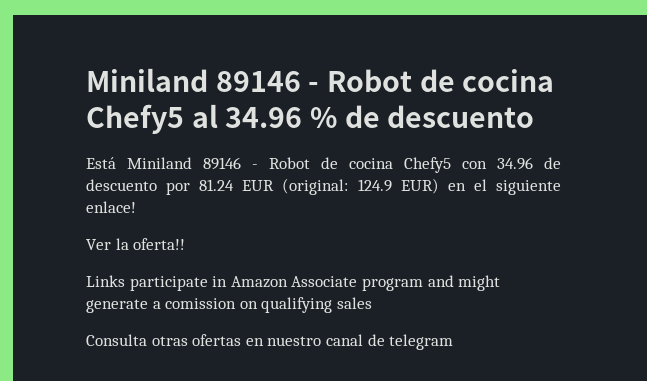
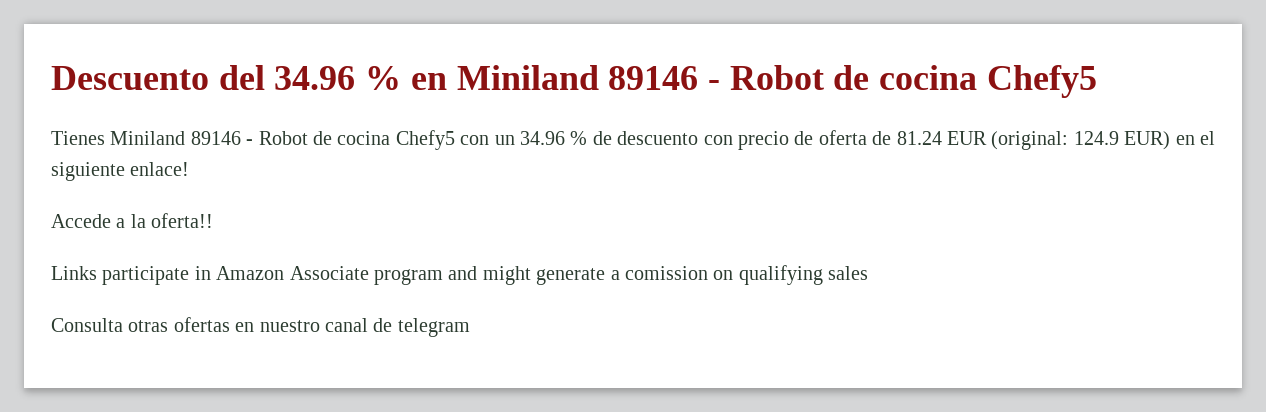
- Miniland 89146 - Robot de cocina Chefy5 al 34.96 % de descuento
- Está Miniland 89146 - Robot de cocina Chefy5 con 34.96 de descuento por 81.24 EUR (original: 124.9 EUR) en el siguiente enlace!
+ Descuento del 34.96 % en Miniland 89146 - Robot de cocina Chefy5
+ Tienes Miniland 89146 - Robot de cocina Chefy5 con un 34.96 % de descuento con precio de oferta de 81.24 EUR (original: 124.9 EUR) en el siguiente enlace!
- Ver la oferta!!
+ Accede a la oferta!!

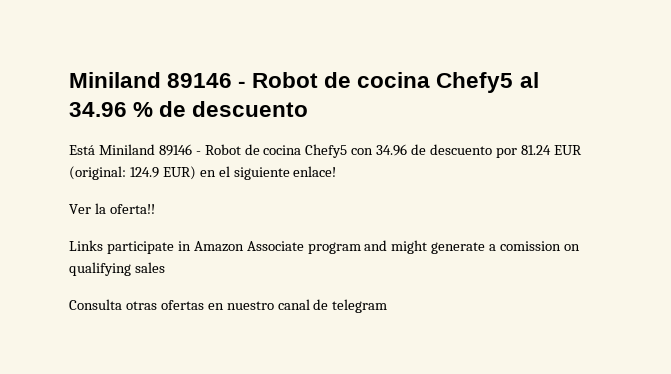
- Descuento del 34.96 % en Miniland 89146 - Robot de cocina Chefy5
- Tienes Miniland 89146 - Robot de cocina Chefy5 con un 34.96 % de descuento con precio de oferta de 81.24 EUR (original: 124.9 EUR) en el siguiente enlace!
+ Miniland 89146 - Robot de cocina Chefy5 al 34.96 % de descuento
+ Está Miniland 89146 - Robot de cocina Chefy5 con 34.96 de descuento por 81.24 EUR (original: 124.9 EUR) en el siguiente enlace!
- Accede a la oferta!!
+ Ver la oferta!!

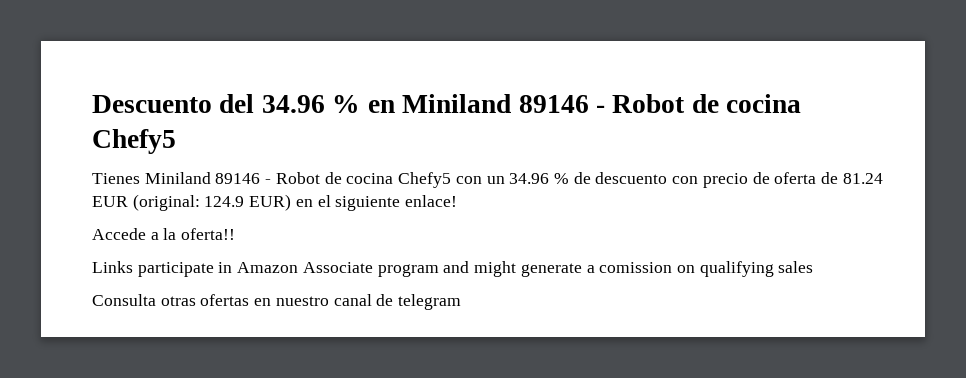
- Miniland 89146 - Robot de cocina Chefy5 al 34.96 % de descuento
- Está Miniland 89146 - Robot de cocina Chefy5 con 34.96 de descuento por 81.24 EUR (original: 124.9 EUR) en el siguiente enlace!
+ Descuento del 34.96 % en Miniland 89146 - Robot de cocina Chefy5
+ Tienes Miniland 89146 - Robot de cocina Chefy5 con un 34.96 % de descuento con precio de oferta de 81.24 EUR (original: 124.9 EUR) en el siguiente enlace!
- Ver la oferta!!
+ Accede a la oferta!!

